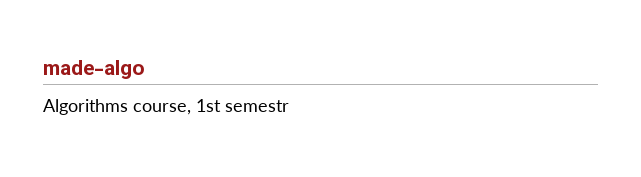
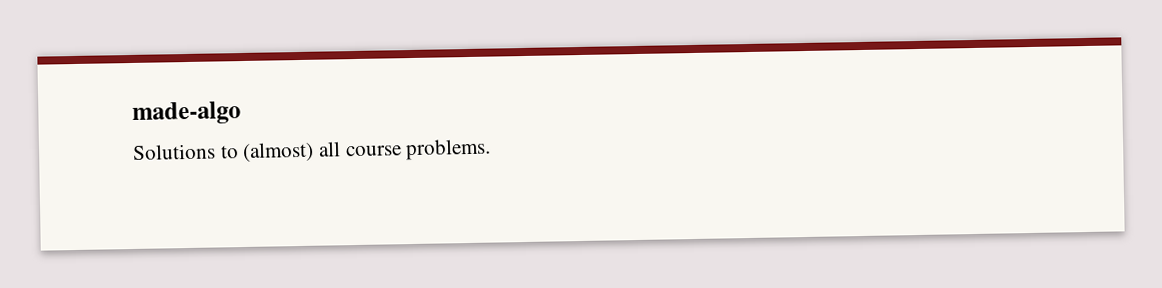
- Algorithms course, 1st semestr
+ Solutions to (almost) all course problems.

